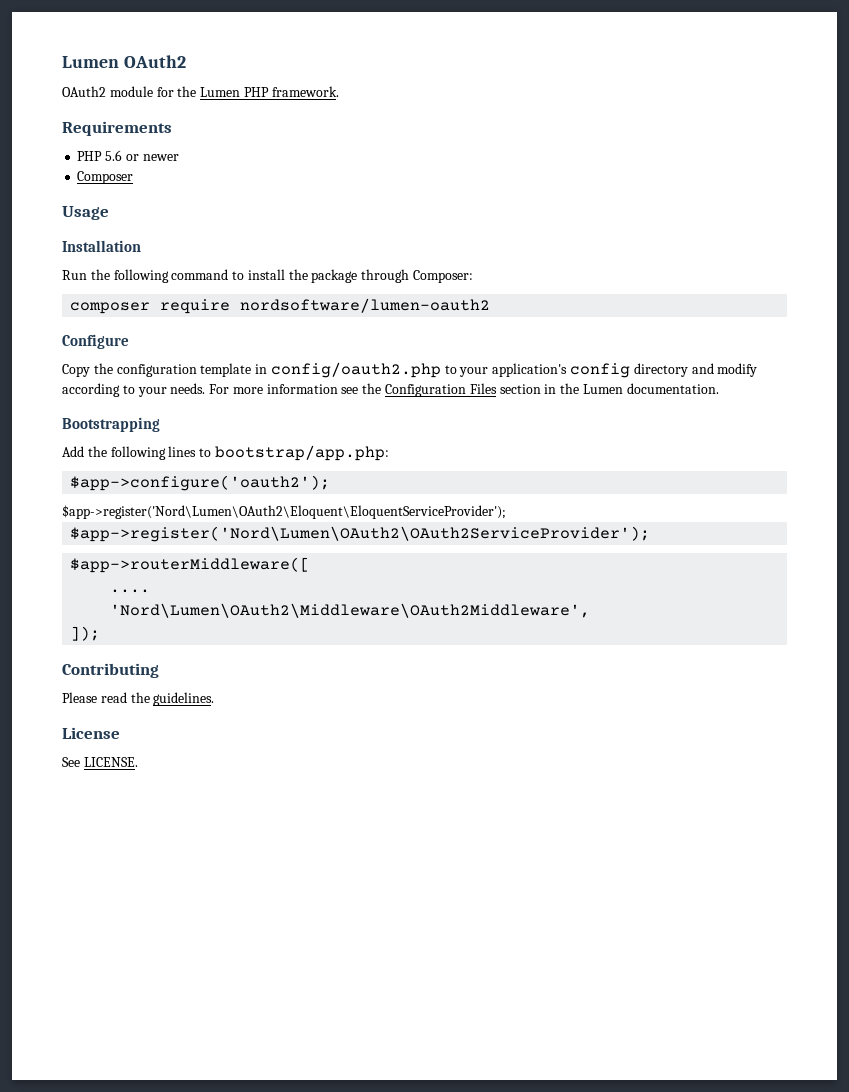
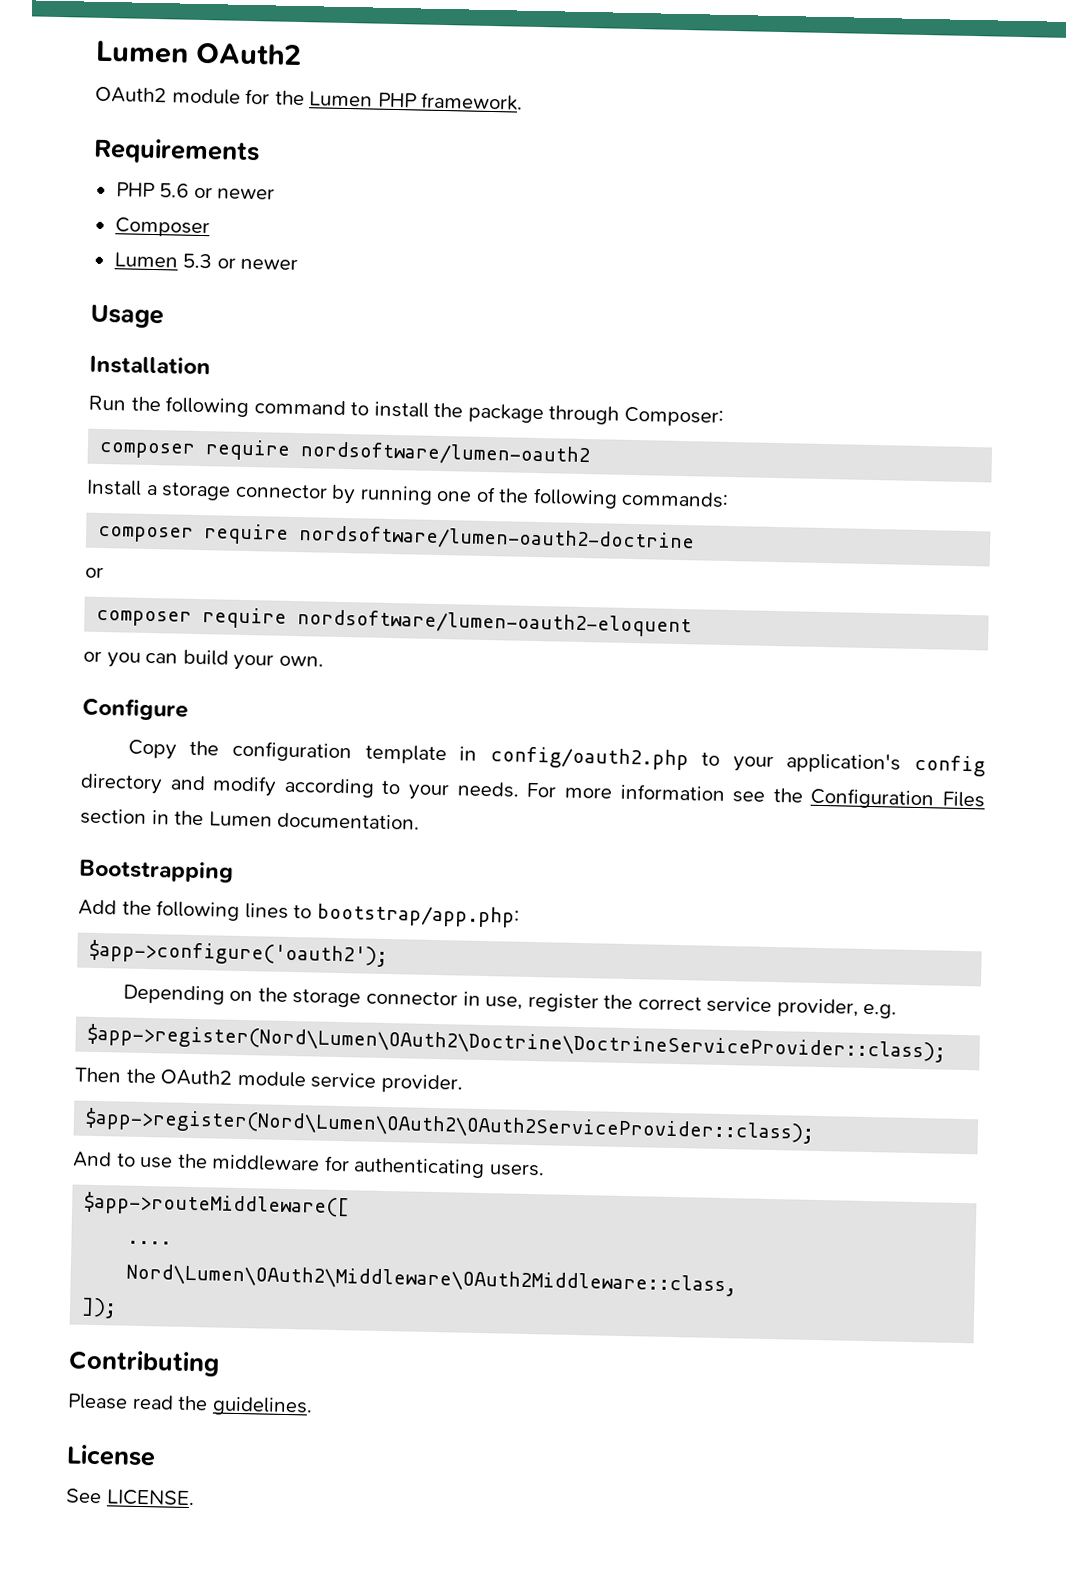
+ Lumen 5.3 or newer
+ Install a storage connector by running one of the following commands:
+ composer require nordsoftware/lumen-oauth2-doctrine
+ or
+ composer require nordsoftware/lumen-oauth2-eloquent
+ or you can build your own.
- $app->register('Nord\Lumen\OAuth2\Eloquent\EloquentServiceProvider');
- $app->register('Nord\Lumen\OAuth2\OAuth2ServiceProvider');
- $app->routerMiddleware([
+ Depending on the storage connector in use, register the correct service provider, e.g.
+ $app->register(Nord\Lumen\OAuth2\Doctrine\DoctrineServiceProvider::class);
+ Then the OAuth2 module service provider.
+ $app->register(Nord\Lumen\OAuth2\OAuth2ServiceProvider::class);
+ And to use the middleware for authenticating users.
+ $app->routeMiddleware([
- 'Nord\Lumen\OAuth2\Middleware\OAuth2Middleware',
+ Nord\Lumen\OAuth2\Middleware\OAuth2Middleware::class,

